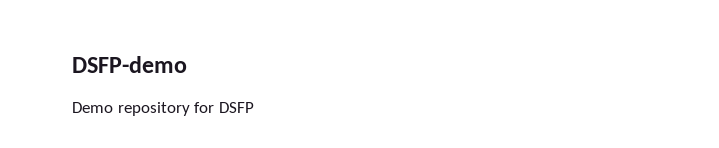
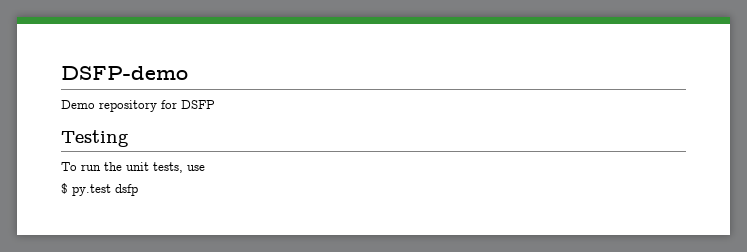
+ Testing
+ To run the unit tests, use
+ $ py.test dsfp

